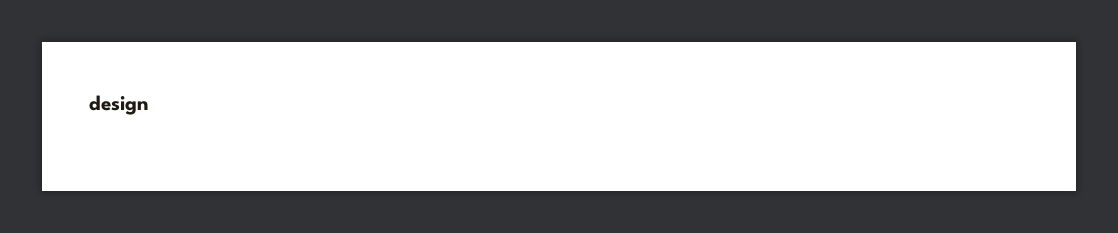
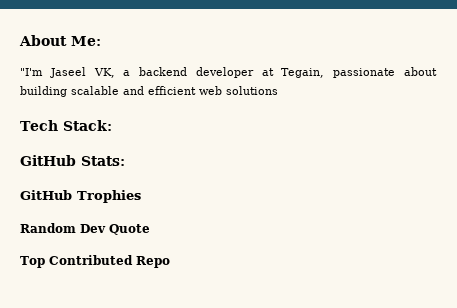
- design
+ About Me:
+ "I'm Jaseel VK, a backend developer at Tegain, passionate about building scalable and efficient web solutions
+ Tech Stack:
+ GitHub Stats:
+ GitHub Trophies
+ Random Dev Quote
+ Top Contributed Repo

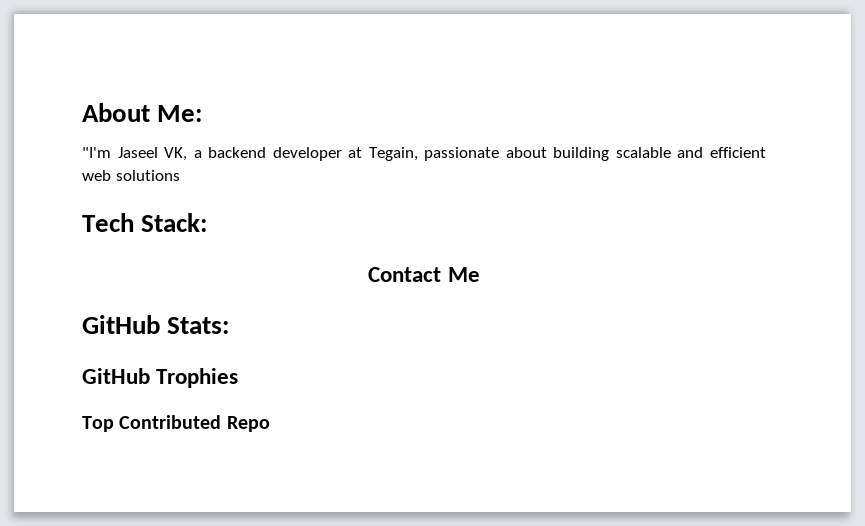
+ Contact Me
- Random Dev Quote

